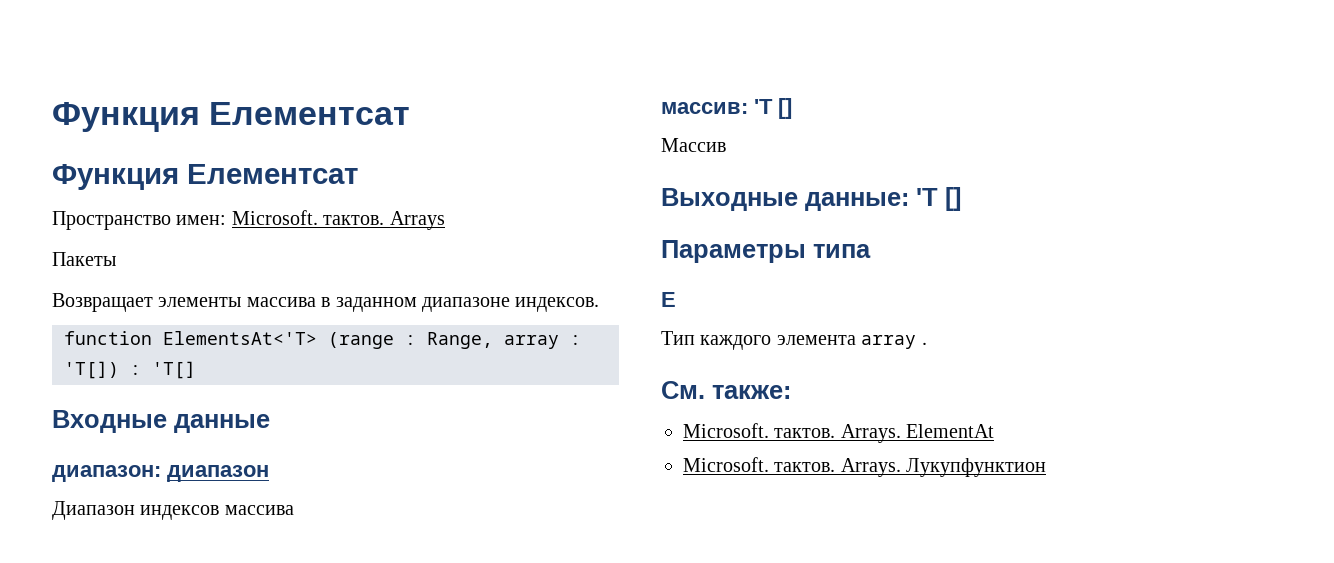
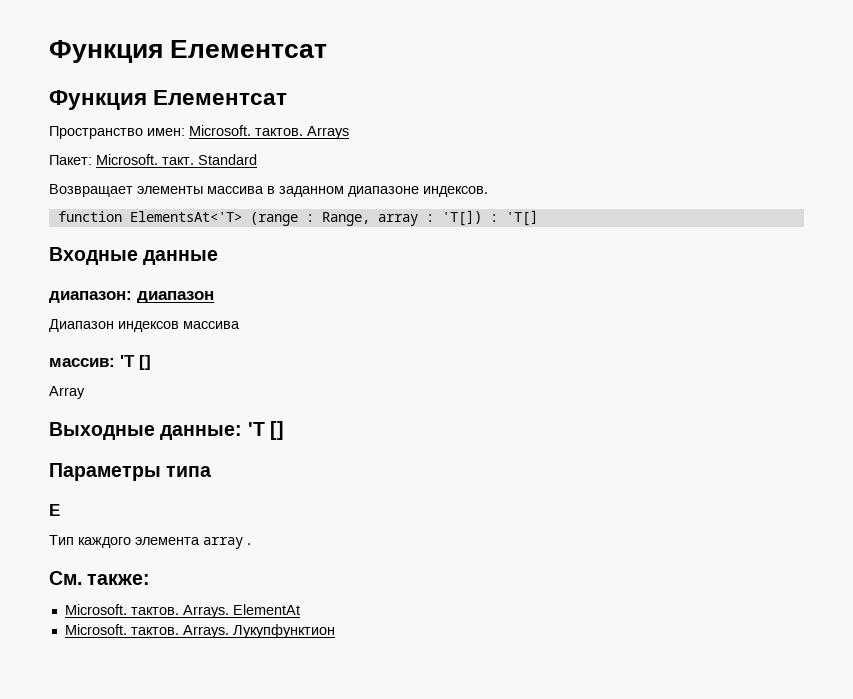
- Пакеты
+ Пакет: Microsoft. такт. Standard
- Массив
+ Array

